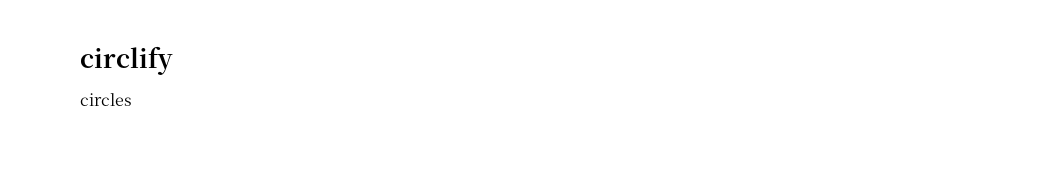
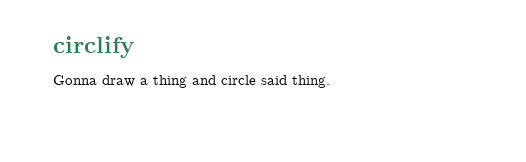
- circles
+ Gonna draw a thing and circle said thing.

